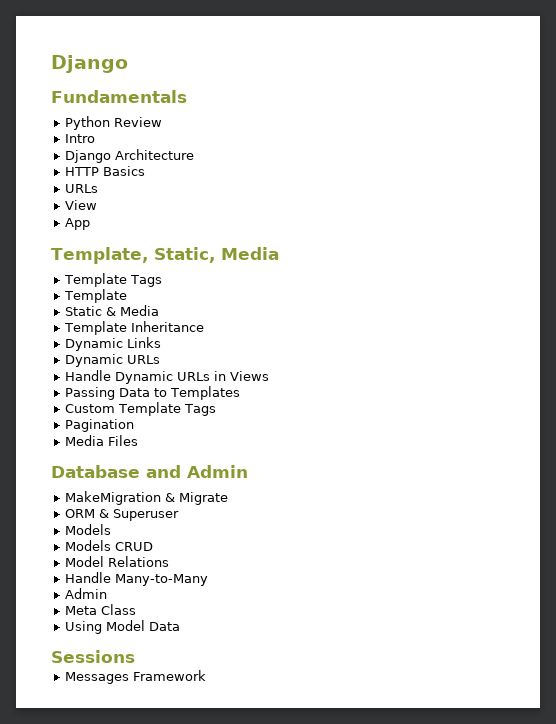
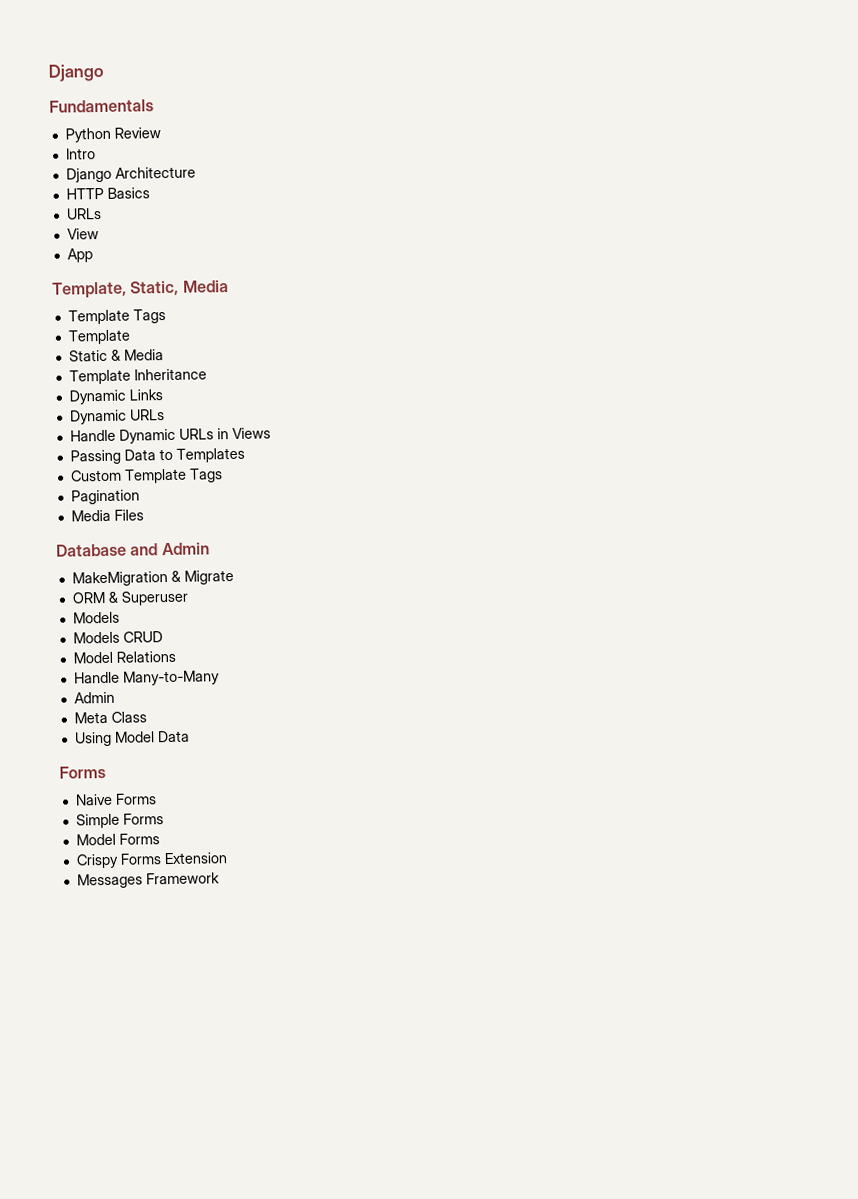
  Using Model Data
- Sessions
+ Forms
+ Naive Forms
+ Simple Forms
+ Model Forms
+ Crispy Forms Extension

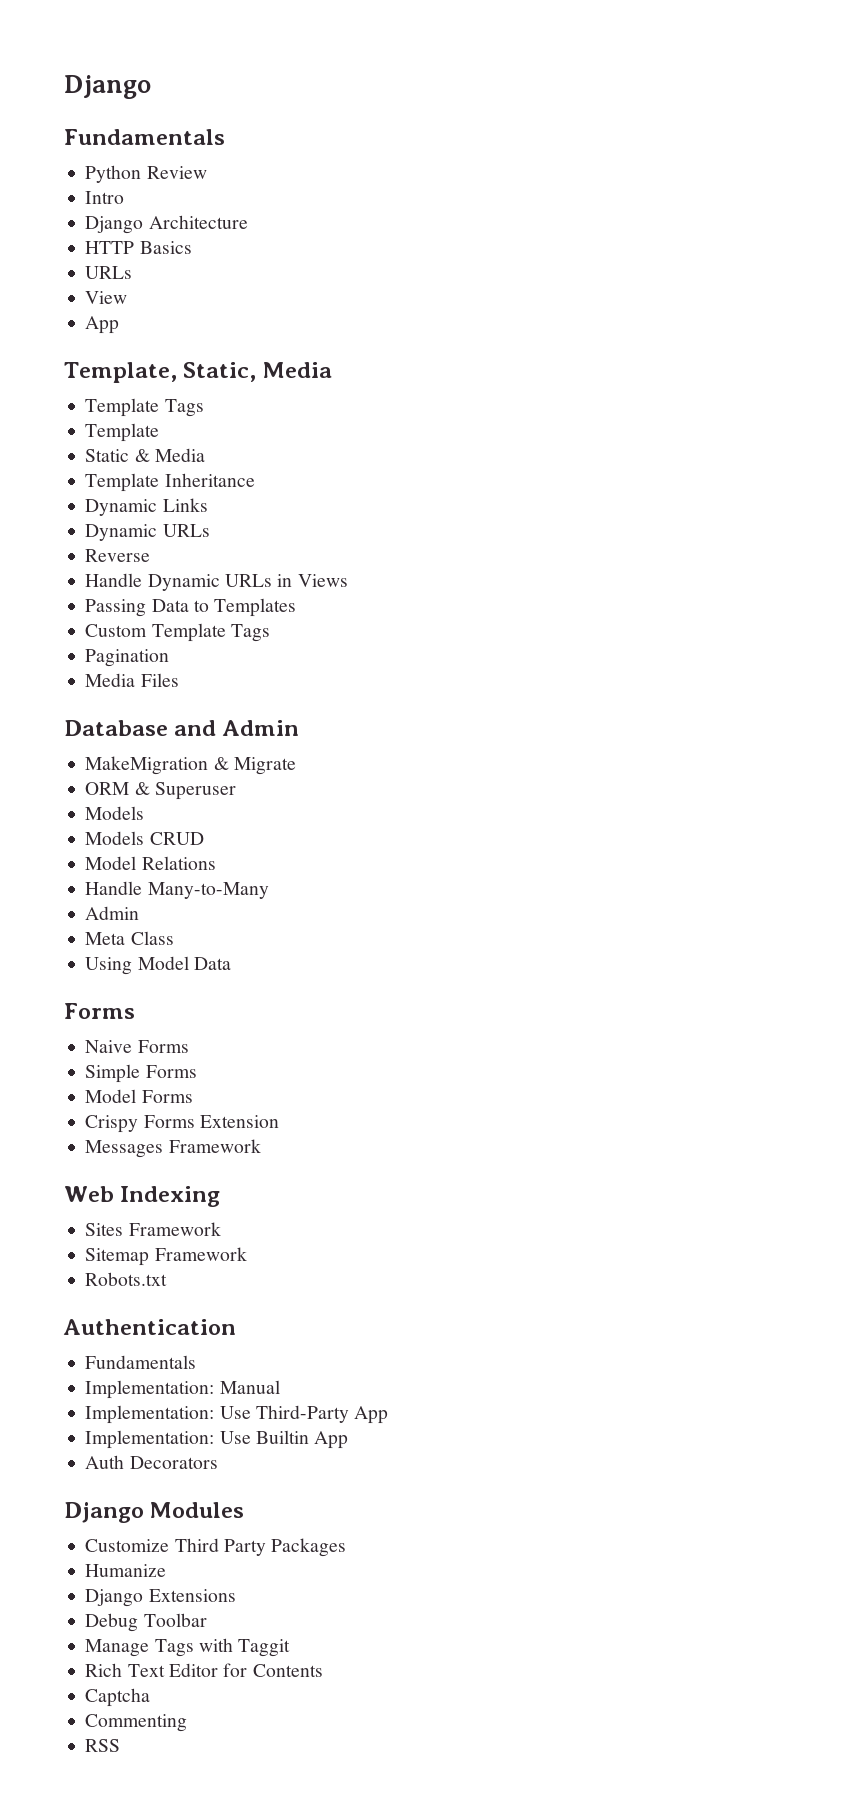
+ Reverse
+ Web Indexing
+ Sites Framework
+ Sitemap Framework
+ Robots.txt
+ Authentication
+ Fundamentals
+ Implementation: Manual
+ Implementation: Use Third-Party App
+ Implementation: Use Builtin App
+ Auth Decorators
+ Django Modules
+ Customize Third Party Packages
+ Humanize
+ Django Extensions
+ Debug Toolbar
+ Manage Tags with Taggit
+ Rich Text Editor for Contents
+ Captcha
+ Commenting
+ RSS

